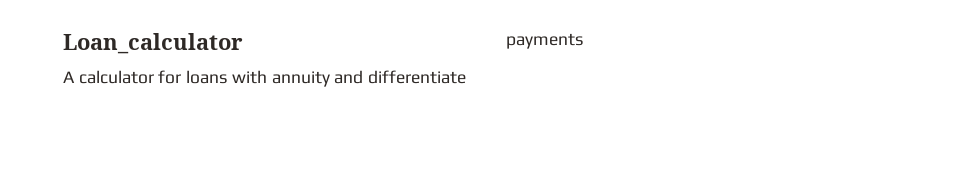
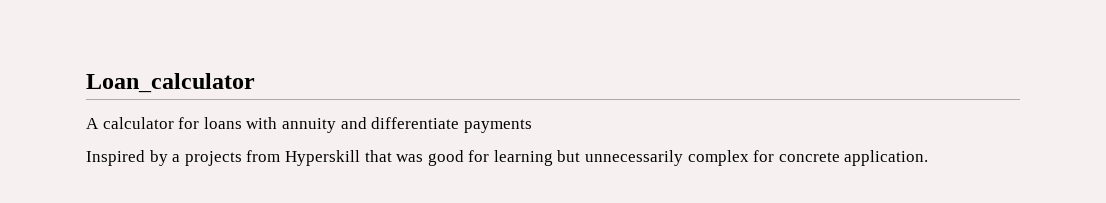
+ Inspired by a projects from Hyperskill that was good for learning but unnecessarily complex for concrete application.

